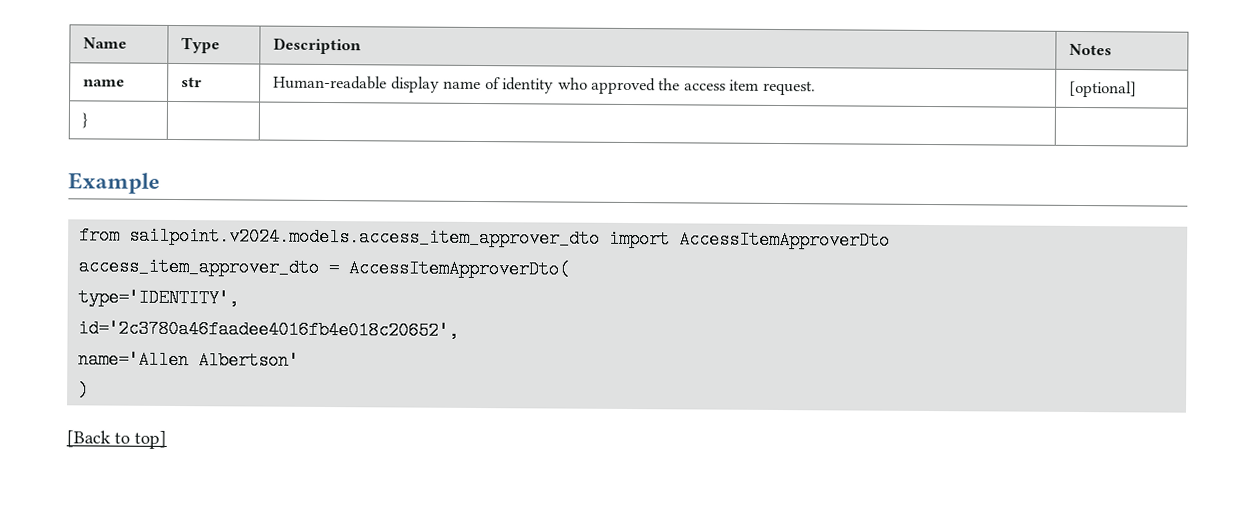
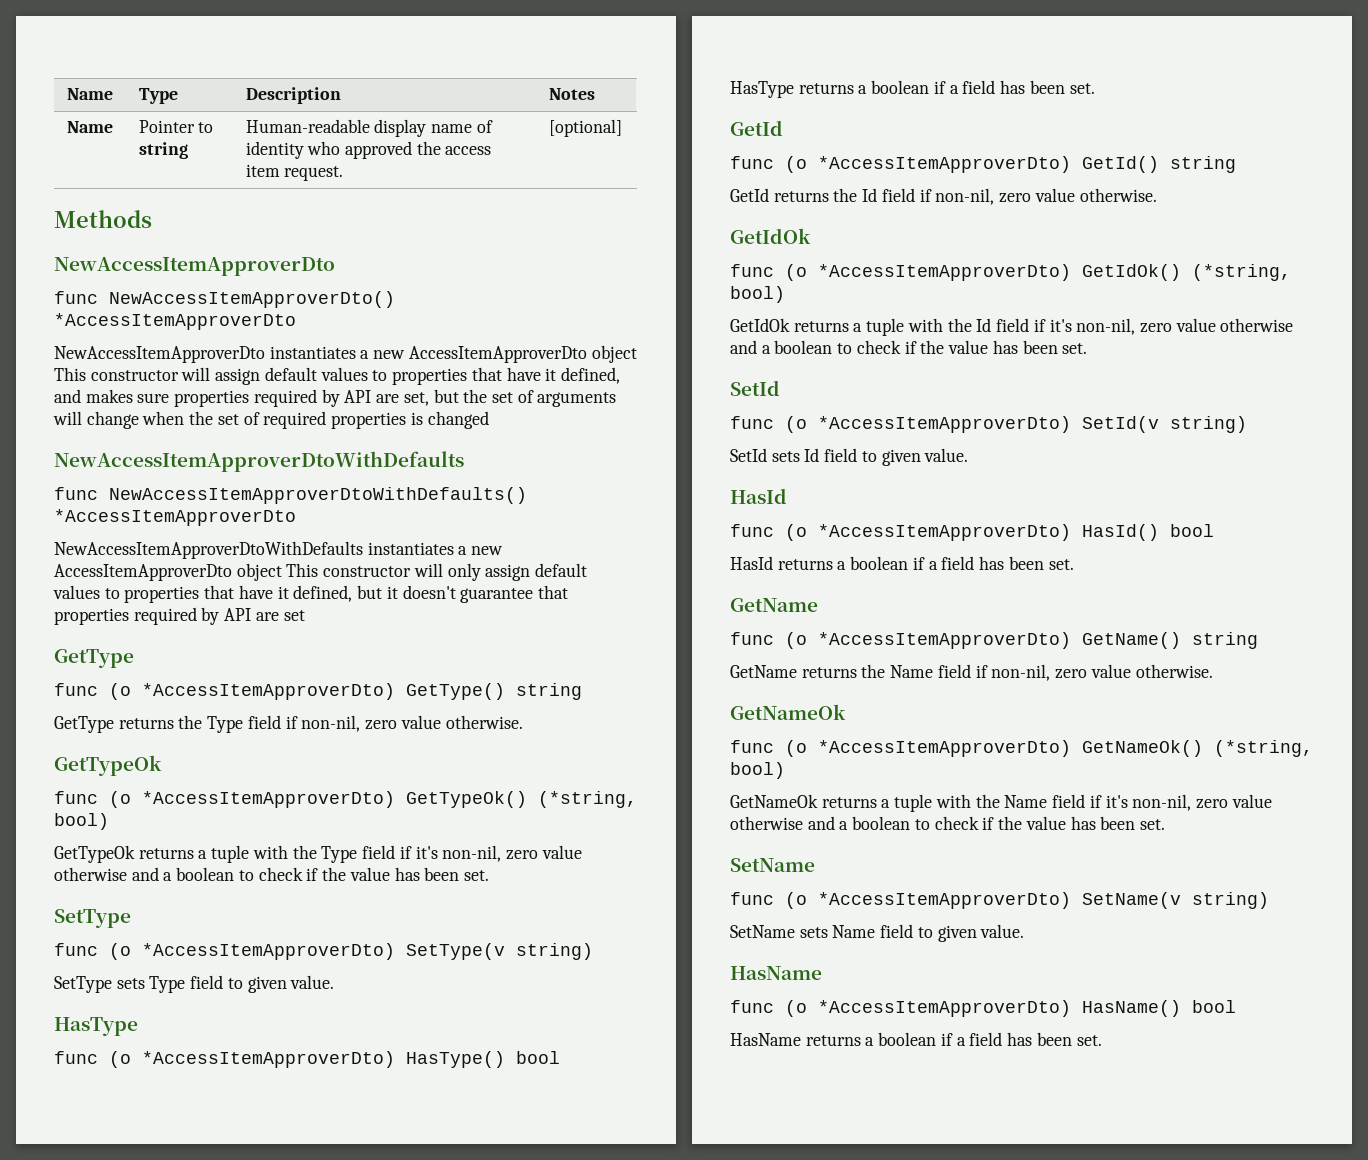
- name | str | Human-readable display name of identity who approved the access item request. | [optional]
+ Name | Pointer to string | Human-readable display name of identity who approved the access item request. | [optional]
- } | | |
- Example
- from sailpoint.v2024.models.access_item_approver_dto import AccessItemApproverDto
- access_item_approver_dto = AccessItemApproverDto(
- type='IDENTITY',
- id='2c3780a46faadee4016fb4e018c20652',
- name='Allen Albertson'
- )
- [Back to top]
+ Methods
+ NewAccessItemApproverDto
+ func NewAccessItemApproverDto() *AccessItemApproverDto
+ NewAccessItemApproverDto instantiates a new AccessItemApproverDto object This constructor will assign default values to properties that have it defined, and makes sure properties required by API are set, but the set of arguments will change when the set of required properties is changed
+ NewAccessItemApproverDtoWithDefaults
+ func NewAccessItemApproverDtoWithDefaults() *AccessItemApproverDto
+ NewAccessItemApproverDtoWithDefaults instantiates a new AccessItemApproverDto object This constructor will only assign default values to properties that have it defined, but it doesn't guarantee that properties required by API are set
+ GetType
+ func (o *AccessItemApproverDto) GetType() string
+ GetType returns the Type field if non-nil, zero value otherwise.
+ GetTypeOk
+ func (o *AccessItemApproverDto) GetTypeOk() (*string, bool)
+ GetTypeOk returns a tuple with the Type field if it's non-nil, zero value otherwise and a boolean to check if the value has been set.
+ SetType
+ func (o *AccessItemApproverDto) SetType(v string)
+ SetType sets Type field to given value.
+ HasType
+ func (o *AccessItemApproverDto) HasType() bool
+ HasType returns a boolean if a field has been set.
+ GetId
+ func (o *AccessItemApproverDto) GetId() string
+ GetId returns the Id field if non-nil, zero value otherwise.
+ GetIdOk
+ func (o *AccessItemApproverDto) GetIdOk() (*string, bool)
+ GetIdOk returns a tuple with the Id field if it's non-nil, zero value otherwise and a boolean to check if the value has been set.
+ SetId
+ func (o *AccessItemApproverDto) SetId(v string)
+ SetId sets Id field to given value.
+ HasId
+ func (o *AccessItemApproverDto) HasId() bool
+ HasId returns a boolean if a field has been set.
+ GetName
+ func (o *AccessItemApproverDto) GetName() string
+ GetName returns the Name field if non-nil, zero value otherwise.
+ GetNameOk
+ func (o *AccessItemApproverDto) GetNameOk() (*string, bool)
+ GetNameOk returns a tuple with the Name field if it's non-nil, zero value otherwise and a boolean to check if the value has been set.
+ SetName
+ func (o *AccessItemApproverDto) SetName(v string)
+ SetName sets Name field to given value.
+ HasName
+ func (o *AccessItemApproverDto) HasName() bool
+ HasName returns a boolean if a field has been set.

